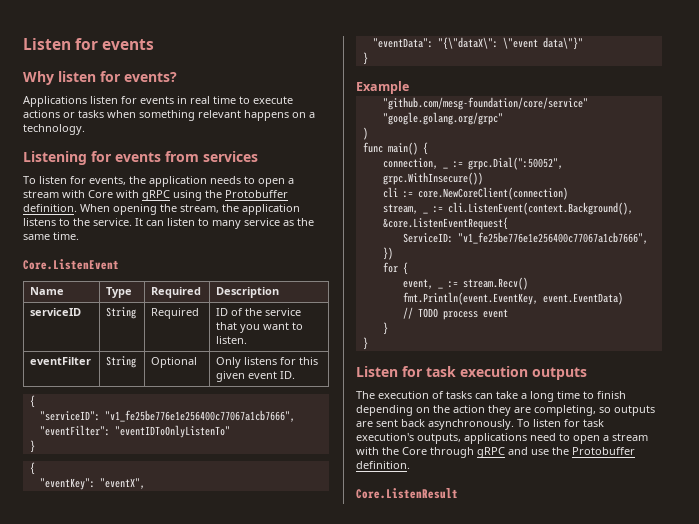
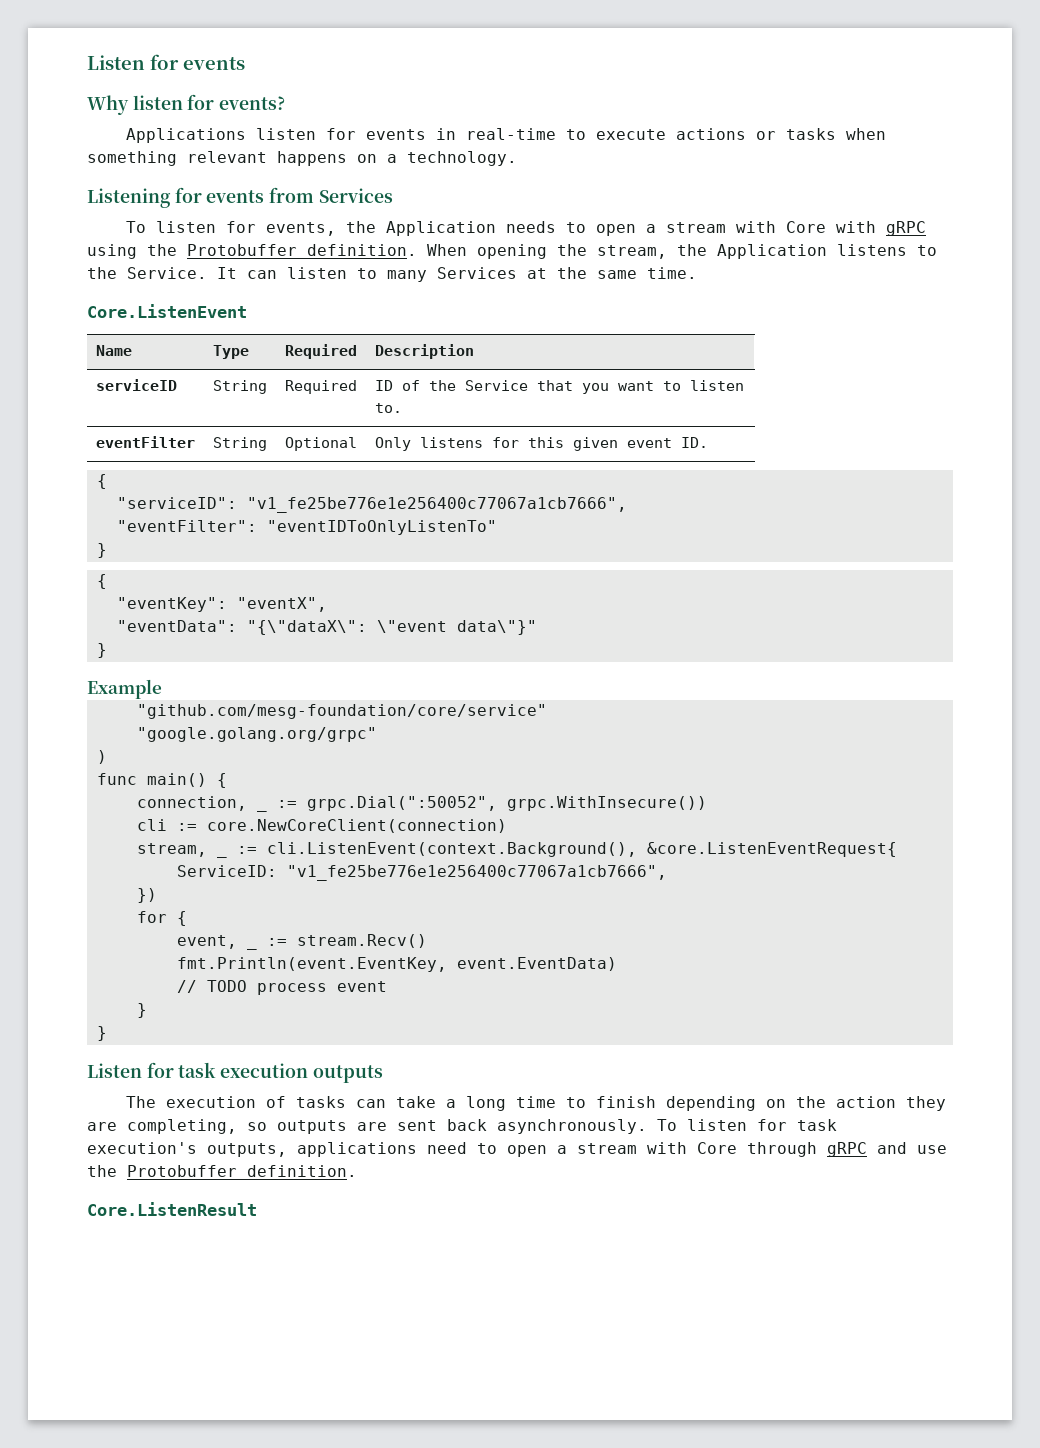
- Applications listen for events in real time to execute actions or tasks when something relevant happens on a technology.
+ Applications listen for events in real-time to execute actions or tasks when something relevant happens on a technology.
- Listening for events from services
+ Listening for events from Services
- To listen for events, the application needs to open a stream with Core with gRPC using the Protobuffer definition.
+ To listen for events, the Application needs to open a stream with Core with gRPC using the Protobuffer definition.
- When opening the stream, the application listens to the service.
+ When opening the stream, the Application listens to the Service.
- It can listen to many service as the same time.
+ It can listen to many Services at the same time.
- serviceID | String | Required | ID of the service that you want to listen.
+ serviceID | String | Required | ID of the Service that you want to listen to.
- To listen for task execution's outputs, applications need to open a stream with the Core through gRPC and use the Protobuffer definition.
+ To listen for task execution's outputs, applications need to open a stream with Core through gRPC and use the Protobuffer definition.

